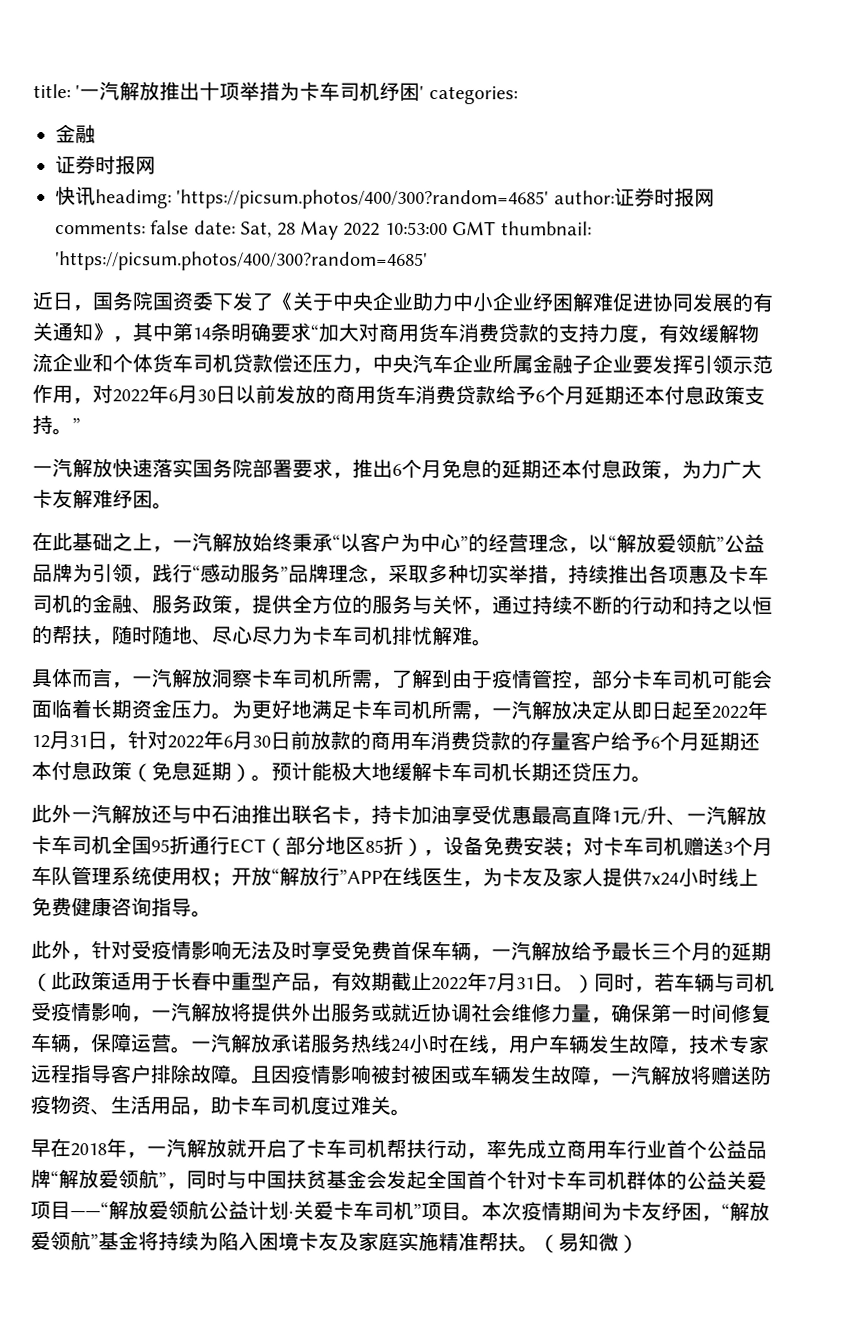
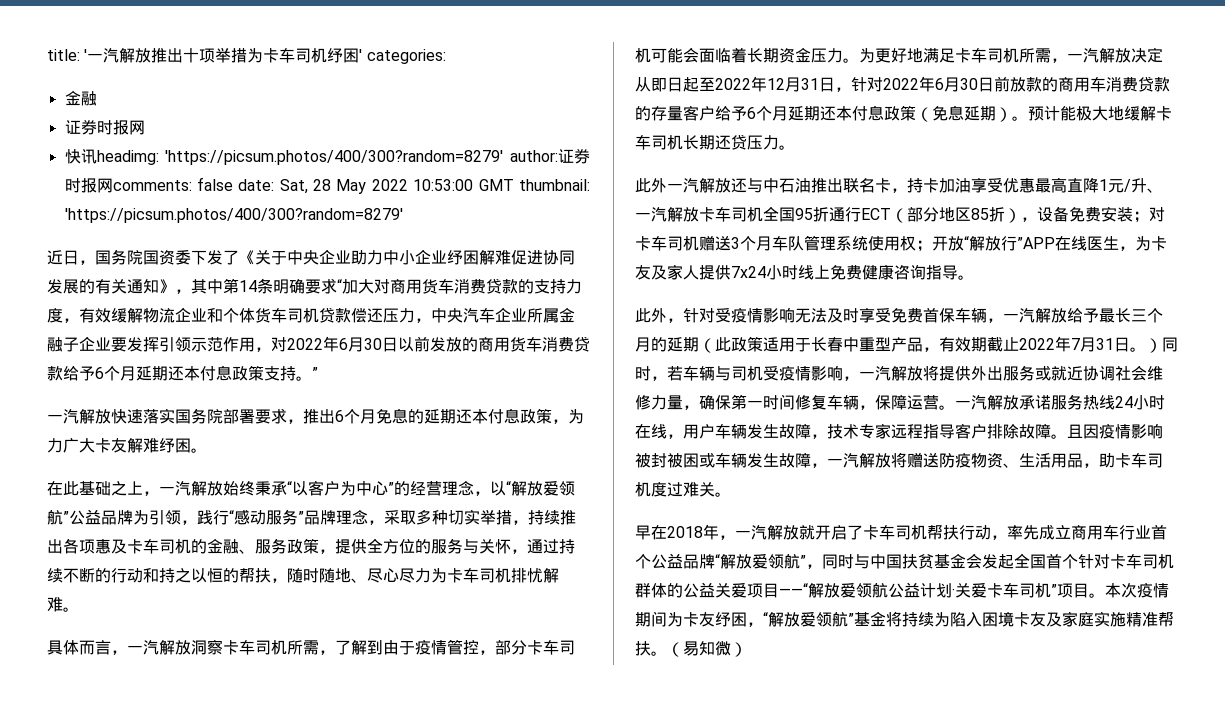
- 快讯headimg: 'https://picsum.photos/400/300?random=4685' author:证券时报网comments: false date: Sat, 28 May 2022 10:53:00 GMT thumbnail: 'https://picsum.photos/400/300?random=4685'
+ 快讯headimg: 'https://picsum.photos/400/300?random=8279' author:证券时报网comments: false date: Sat, 28 May 2022 10:53:00 GMT thumbnail: 'https://picsum.photos/400/300?random=8279'

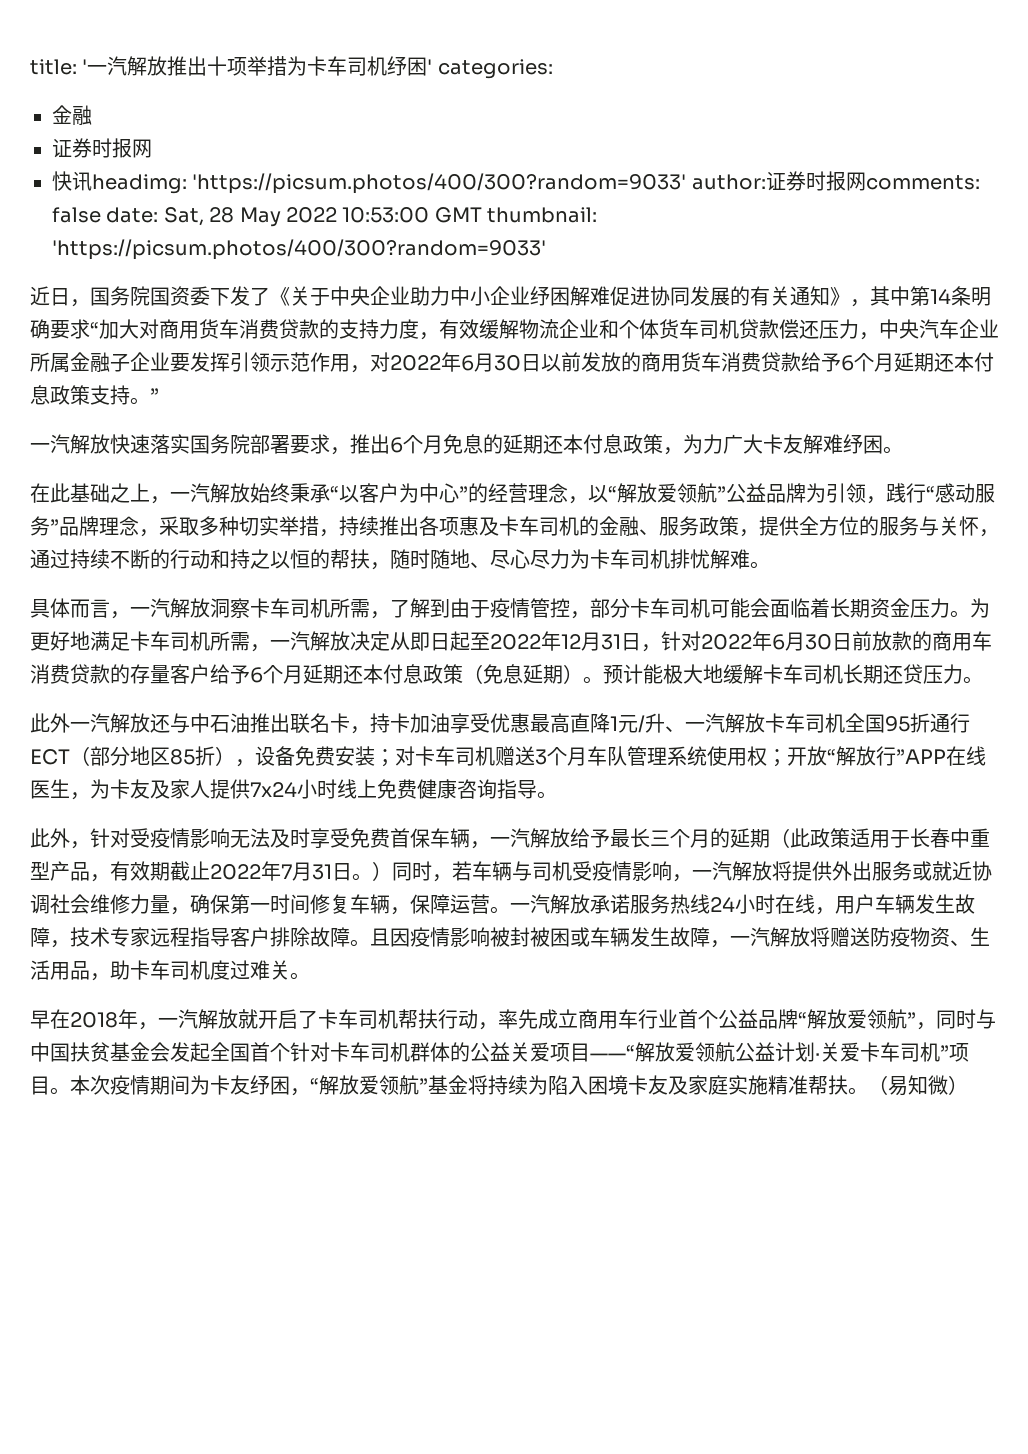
- 快讯headimg: 'https://picsum.photos/400/300?random=8279' author:证券时报网comments: false date: Sat, 28 May 2022 10:53:00 GMT thumbnail: 'https://picsum.photos/400/300?random=8279'
+ 快讯headimg: 'https://picsum.photos/400/300?random=9033' author:证券时报网comments: false date: Sat, 28 May 2022 10:53:00 GMT thumbnail: 'https://picsum.photos/400/300?random=9033'

